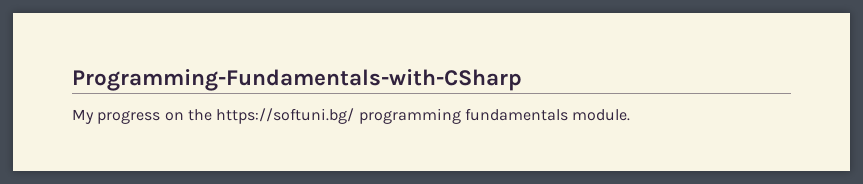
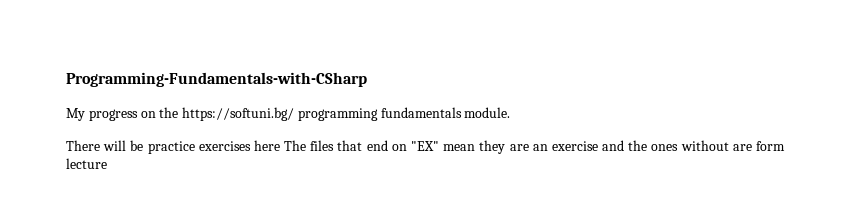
+ There will be practice exercises here The files that end on "EX" mean they are an exercise and the ones without are form lecture

